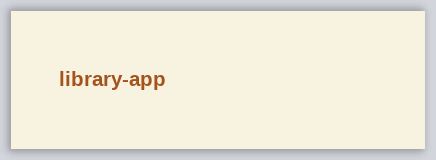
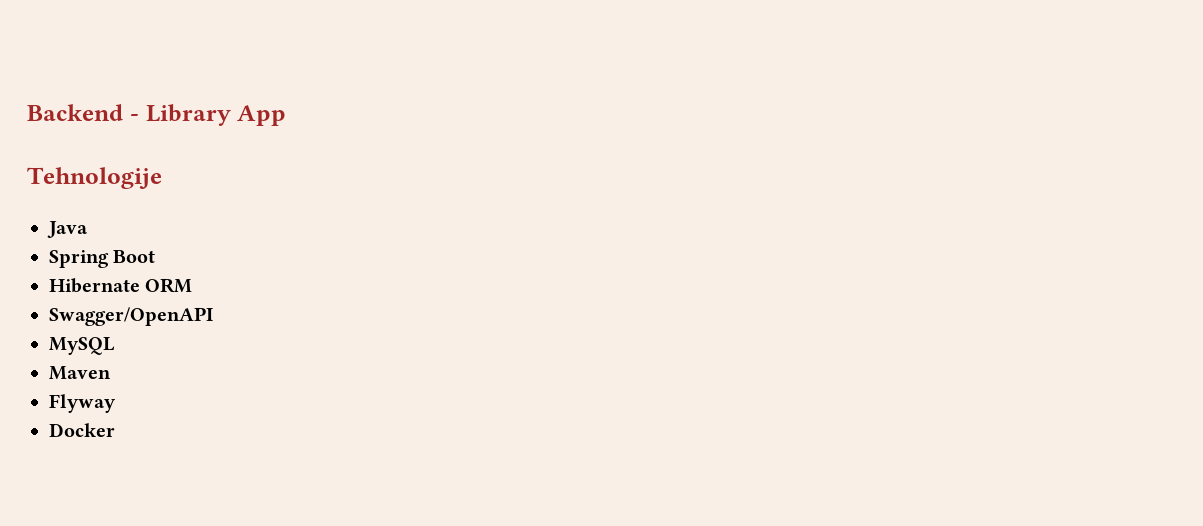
- library-app
+ Backend - Library App
+ Tehnologije
+ Java
+ Spring Boot
+ Hibernate ORM
+ Swagger/OpenAPI
+ MySQL
+ Maven
+ Flyway
+ Docker

